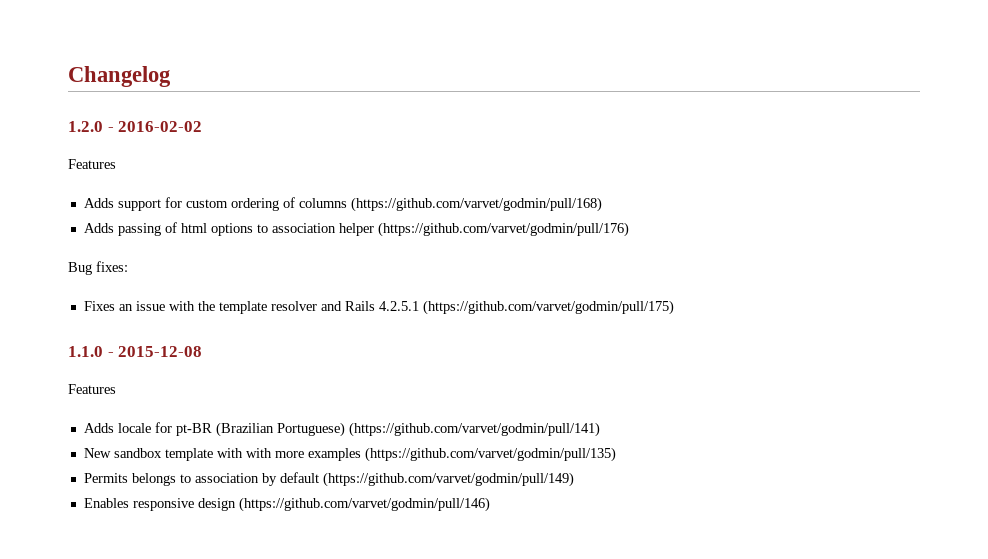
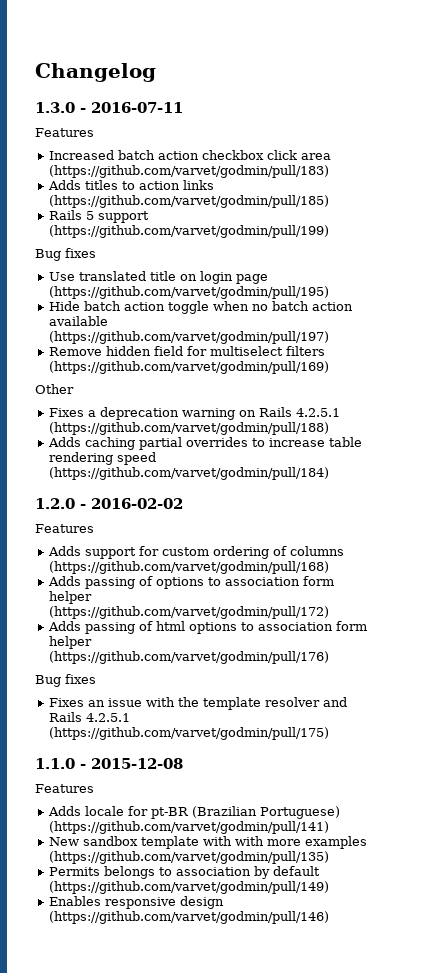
+ 1.3.0 - 2016-07-11
+ Features
+ Increased batch action checkbox click area (https://github.com/varvet/godmin/pull/183)
+ Adds titles to action links (https://github.com/varvet/godmin/pull/185)
+ Rails 5 support (https://github.com/varvet/godmin/pull/199)
+ Bug fixes
+ Use translated title on login page (https://github.com/varvet/godmin/pull/195)
+ Hide batch action toggle when no batch action available (https://github.com/varvet/godmin/pull/197)
+ Remove hidden field for multiselect filters (https://github.com/varvet/godmin/pull/169)
+ Other
+ Fixes a deprecation warning on Rails 4.2.5.1 (https://github.com/varvet/godmin/pull/188)
+ Adds caching partial overrides to increase table rendering speed (https://github.com/varvet/godmin/pull/184)
+ Adds passing of options to association form helper (https://github.com/varvet/godmin/pull/172)
- Adds passing of html options to association helper (https://github.com/varvet/godmin/pull/176)
- Bug fixes:
+ Adds passing of html options to association form helper (https://github.com/varvet/godmin/pull/176)
+ Bug fixes

